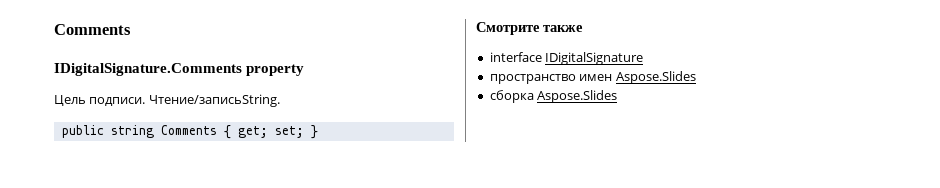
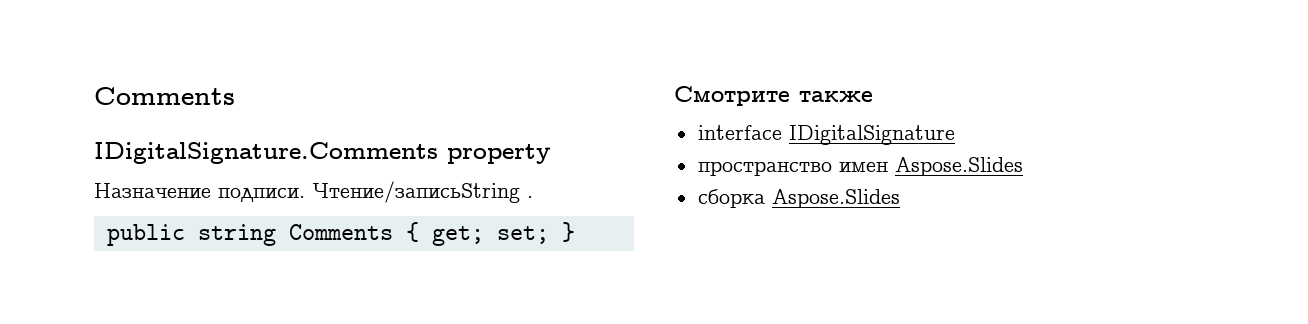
- Цель подписи. Чтение/записьString.
+ Назначение подписи. Чтение/записьString .

